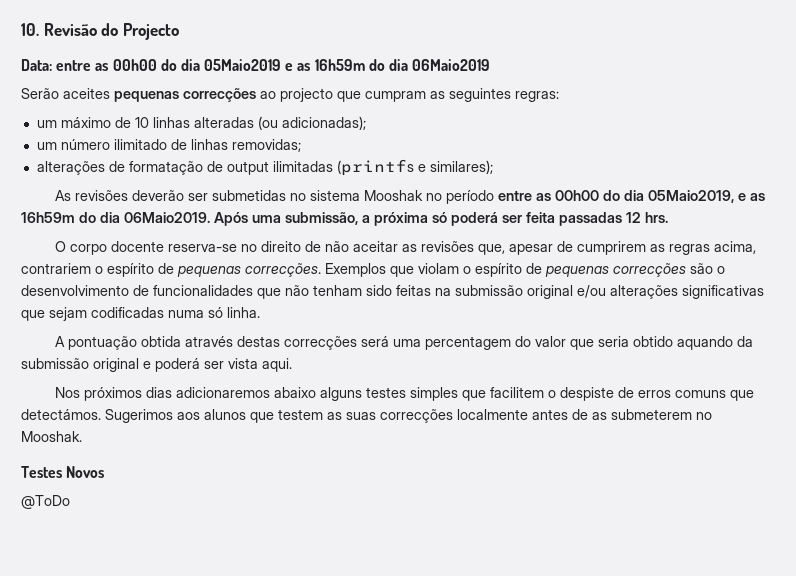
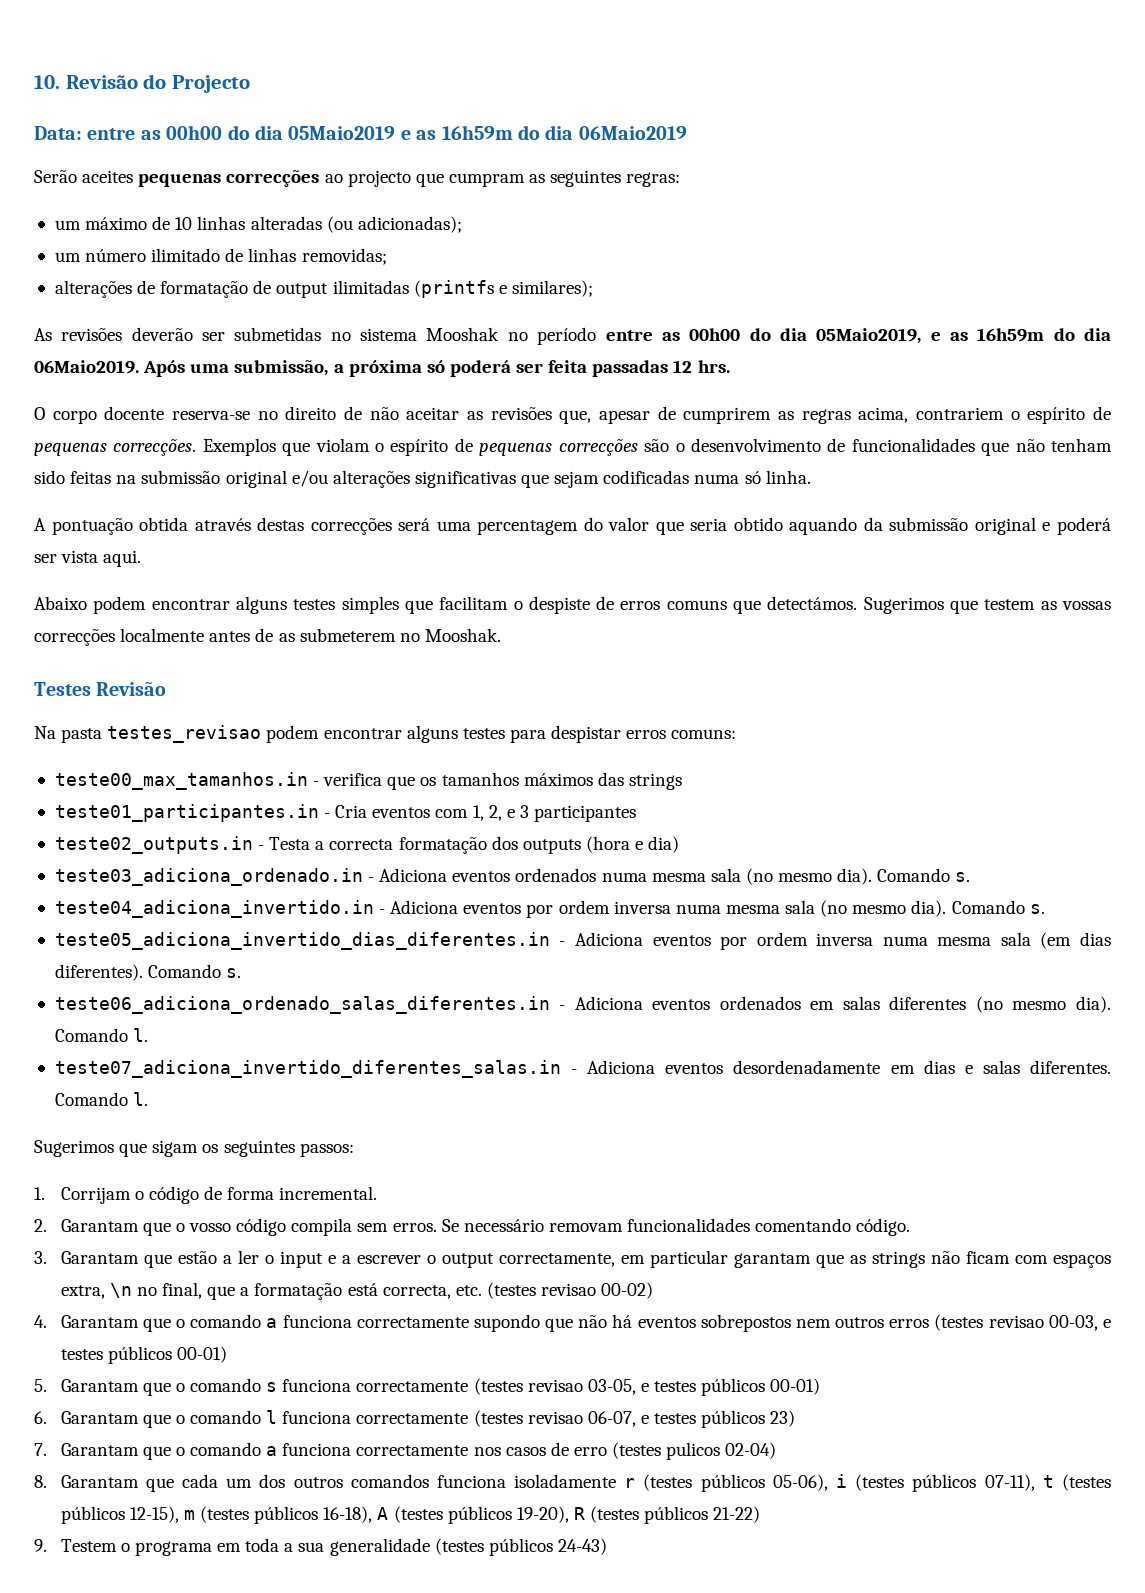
- Nos próximos dias adicionaremos abaixo alguns testes simples que facilitem o despiste de erros comuns que detectámos.
+ Abaixo podem encontrar alguns testes simples que facilitam o despiste de erros comuns que detectámos.
- Sugerimos aos alunos que testem as suas correcções localmente antes de as submeterem no Mooshak.
+ Sugerimos que testem as vossas correcções localmente antes de as submeterem no Mooshak.
- Testes Novos
- @ToDo
+ Testes Revisão
+ Na pasta testes_revisao podem encontrar alguns testes para despistar erros comuns:
+ teste00_max_tamanhos.in - verifica que os tamanhos máximos das strings
+ teste01_participantes.in - Cria eventos com 1, 2, e 3 participantes
+ teste02_outputs.in - Testa a correcta formatação dos outputs (hora e dia)
+ teste03_adiciona_ordenado.in - Adiciona eventos ordenados numa mesma sala (no mesmo dia). Comando s.
+ teste04_adiciona_invertido.in - Adiciona eventos por ordem inversa numa mesma sala (no mesmo dia). Comando s.
+ teste05_adiciona_invertido_dias_diferentes.in - Adiciona eventos por ordem inversa numa mesma sala (em dias diferentes). Comando s.
+ teste06_adiciona_ordenado_salas_diferentes.in - Adiciona eventos ordenados em salas diferentes (no mesmo dia). Comando l.
+ teste07_adiciona_invertido_diferentes_salas.in - Adiciona eventos desordenadamente em dias e salas diferentes. Comando l.
+ Sugerimos que sigam os seguintes passos:
+ 1. Corrijam o código de forma incremental.
+ 2. Garantam que o vosso código compila sem erros. Se necessário removam funcionalidades comentando código.
+ 3. Garantam que estão a ler o input e a escrever o output correctamente, em particular garantam que as strings não ficam com espaços extra, \n no final, que a formatação está correcta, etc. (testes revisao 00-02)
+ 4. Garantam que o comando a funciona correctamente supondo que não há eventos sobrepostos nem outros erros (testes revisao 00-03, e testes públicos 00-01)
+ 5. Garantam que o comando s funciona correctamente (testes revisao 03-05, e testes públicos 00-01)
+ 6. Garantam que o comando l funciona correctamente (testes revisao 06-07, e testes públicos 23)
+ 7. Garantam que o comando a funciona correctamente nos casos de erro (testes pulicos 02-04)
+ 8. Garantam que cada um dos outros comandos funciona isoladamente r (testes públicos 05-06), i (testes públicos 07-11), t (testes públicos 12-15), m (testes públicos 16-18), A (testes públicos 19-20), R (testes públicos 21-22)
+ 9. Testem o programa em toda a sua generalidade (testes públicos 24-43)

